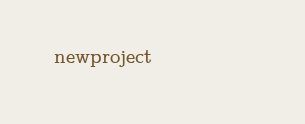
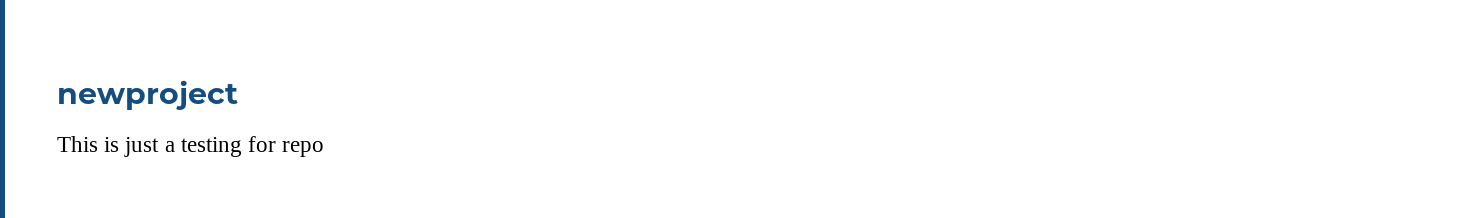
+ This is just a testing for repo

